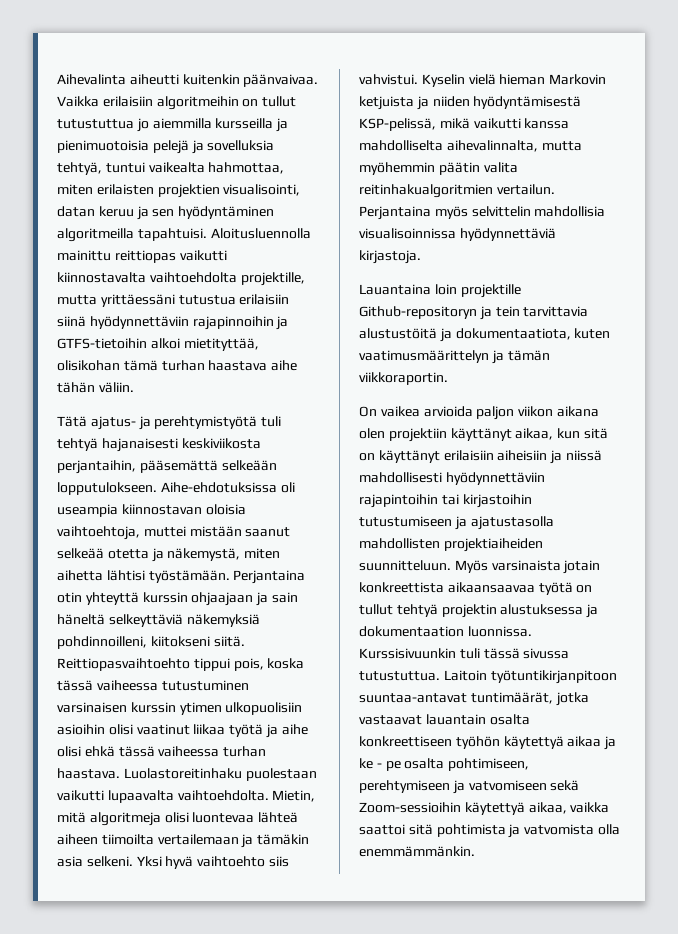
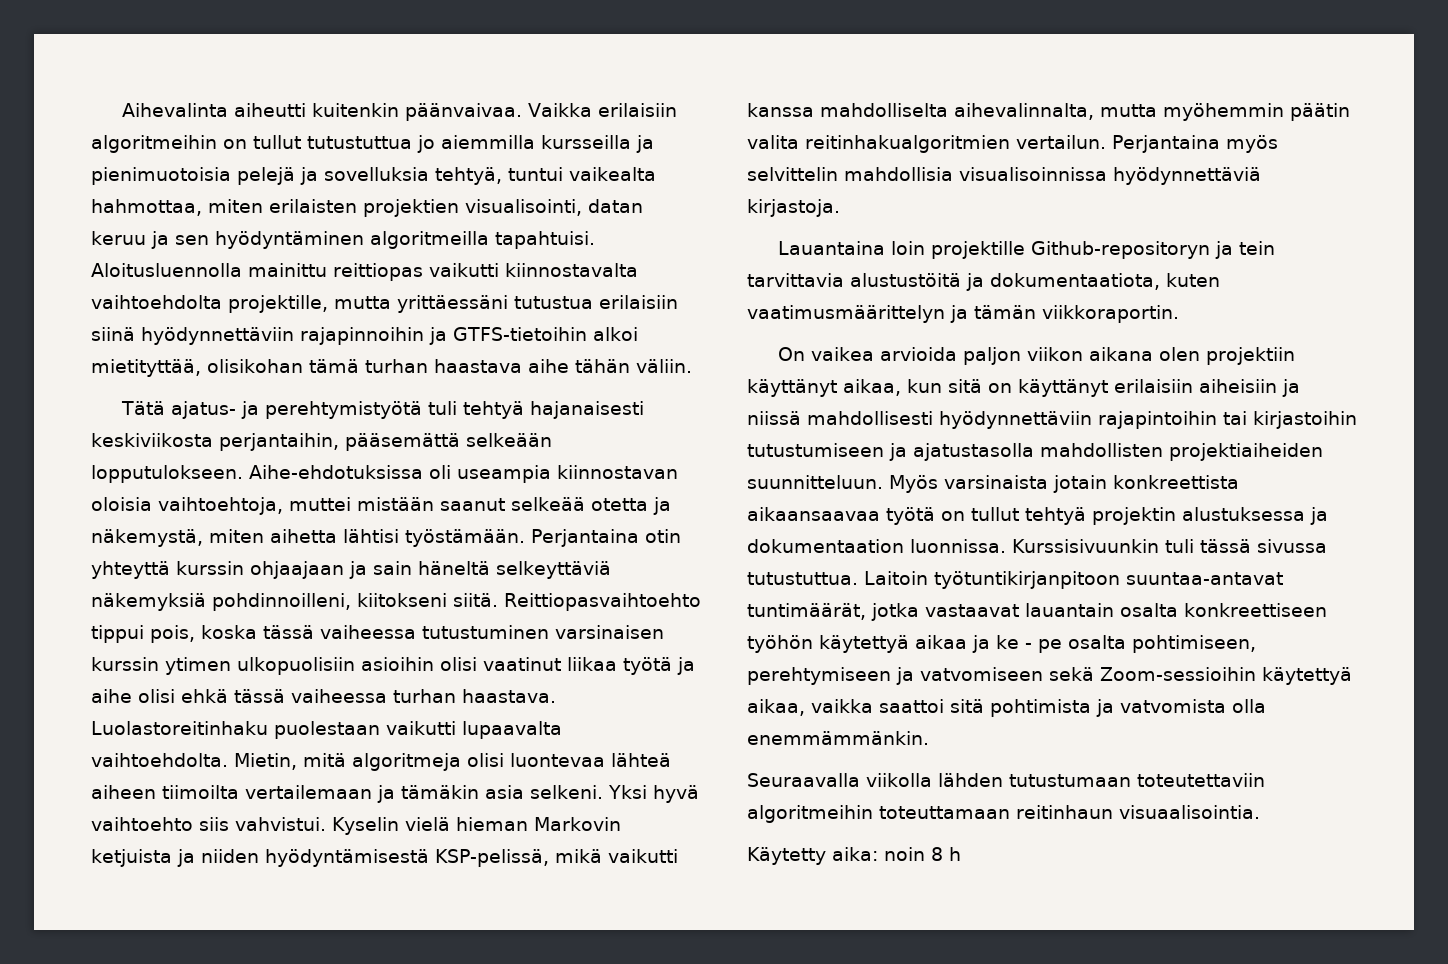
+ Seuraavalla viikolla lähden tutustumaan toteutettaviin algoritmeihin toteuttamaan reitinhaun visuaalisointia.
+ Käytetty aika: noin 8 h

